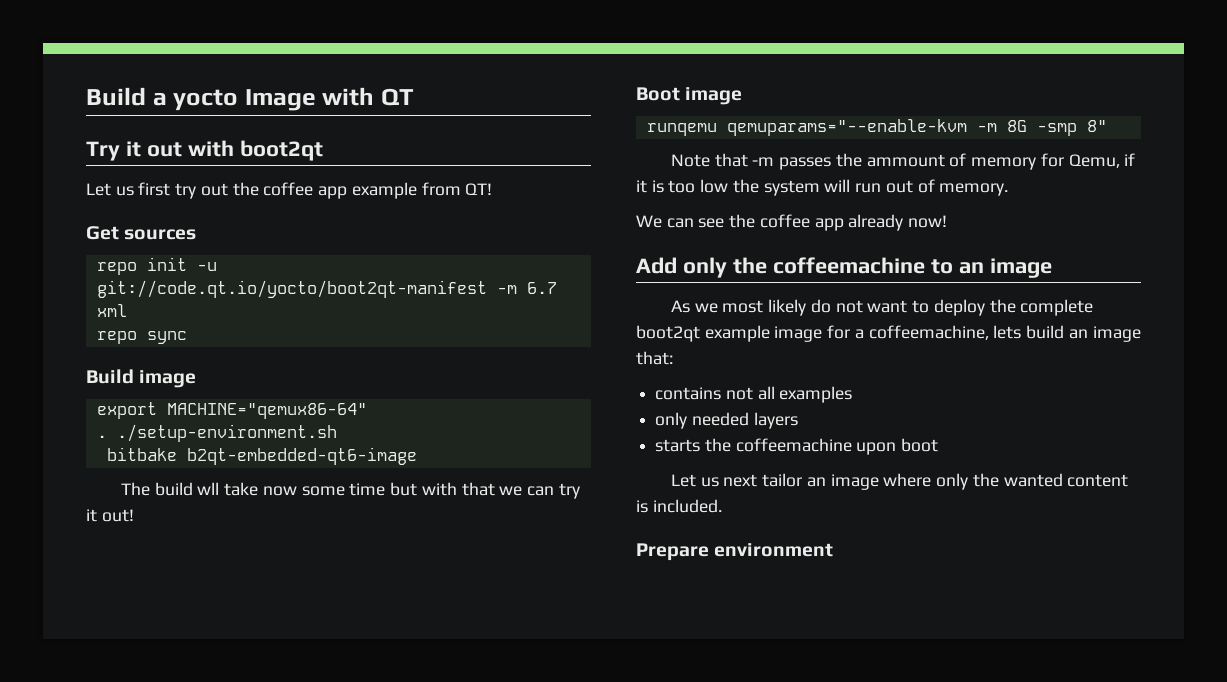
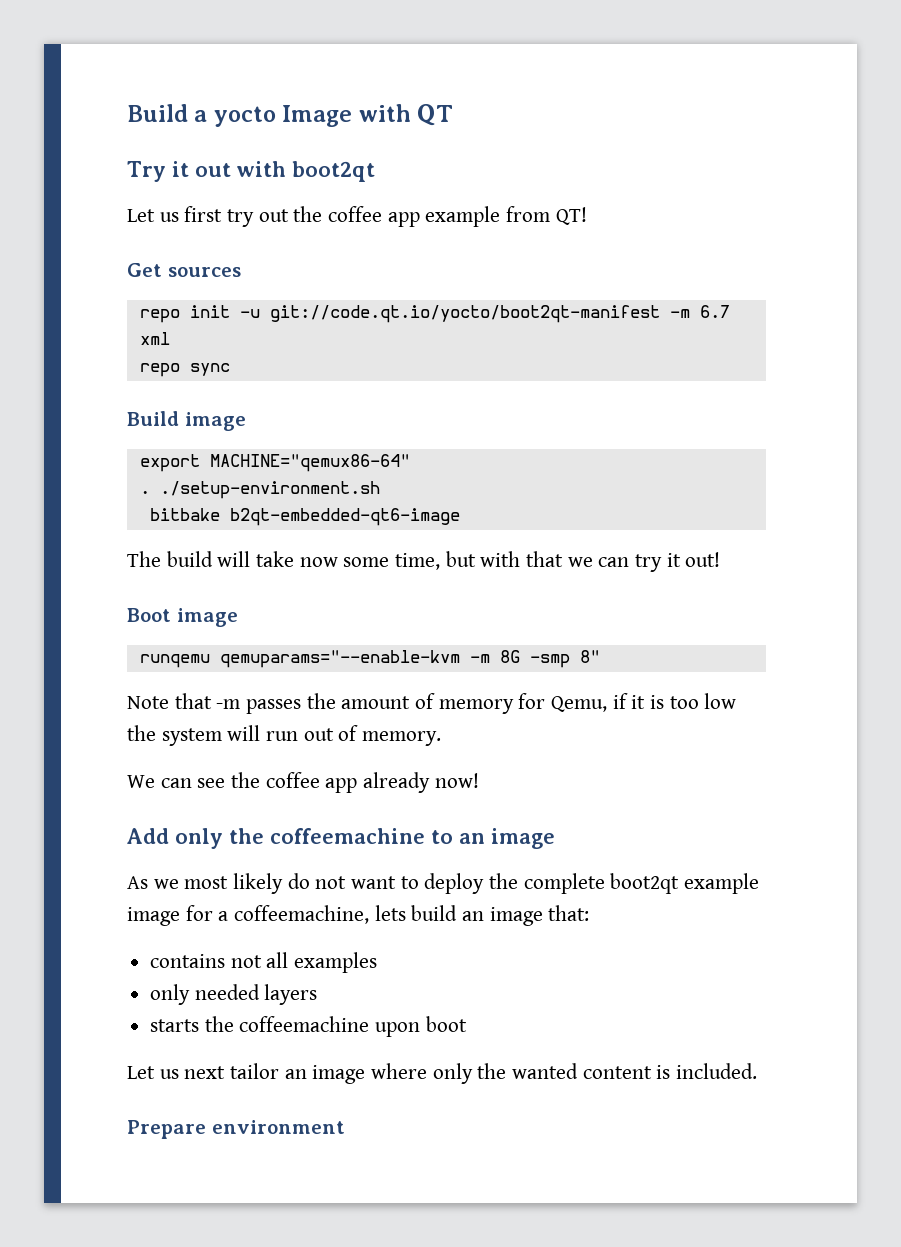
- The build wll take now some time but with that we can try it out!
+ The build will take now some time, but with that we can try it out!
- Note that -m passes the ammount of memory for Qemu, if it is too low the system will run out of memory.
+ Note that -m passes the amount of memory for Qemu, if it is too low the system will run out of memory.

